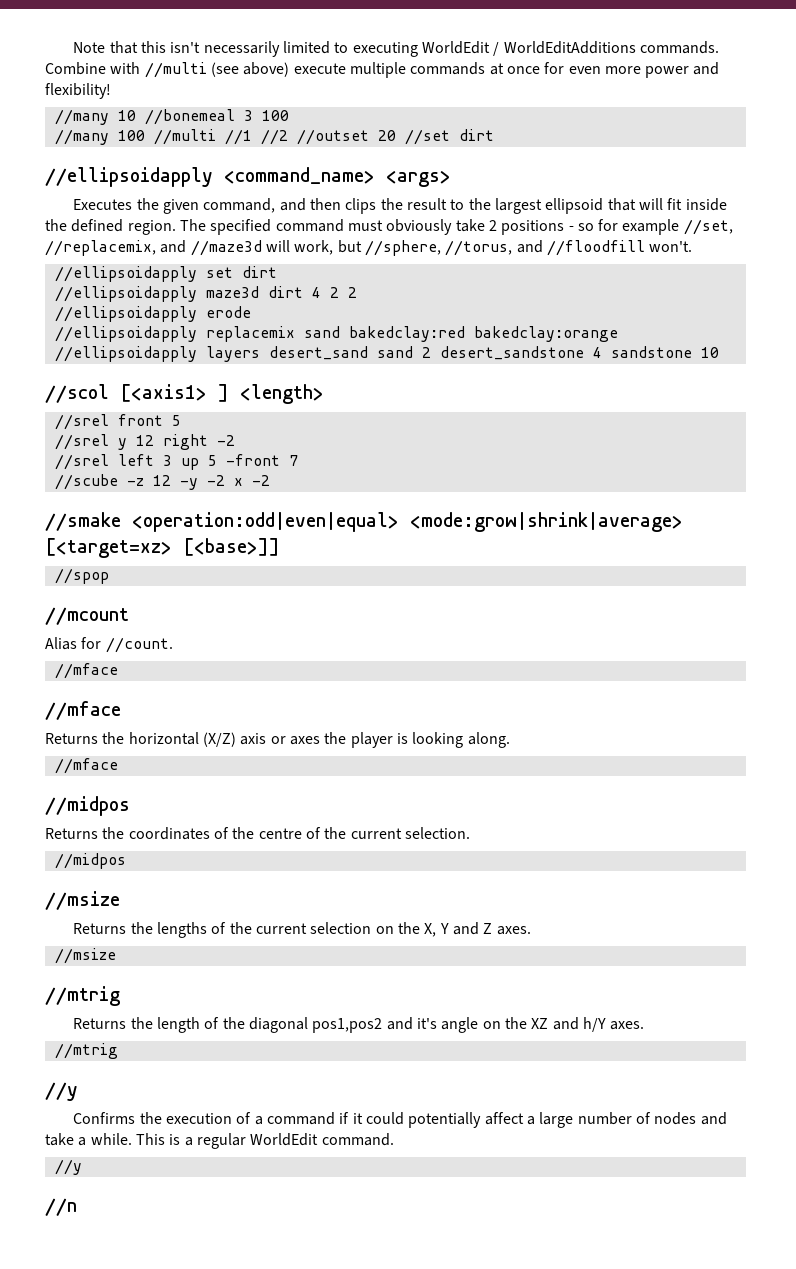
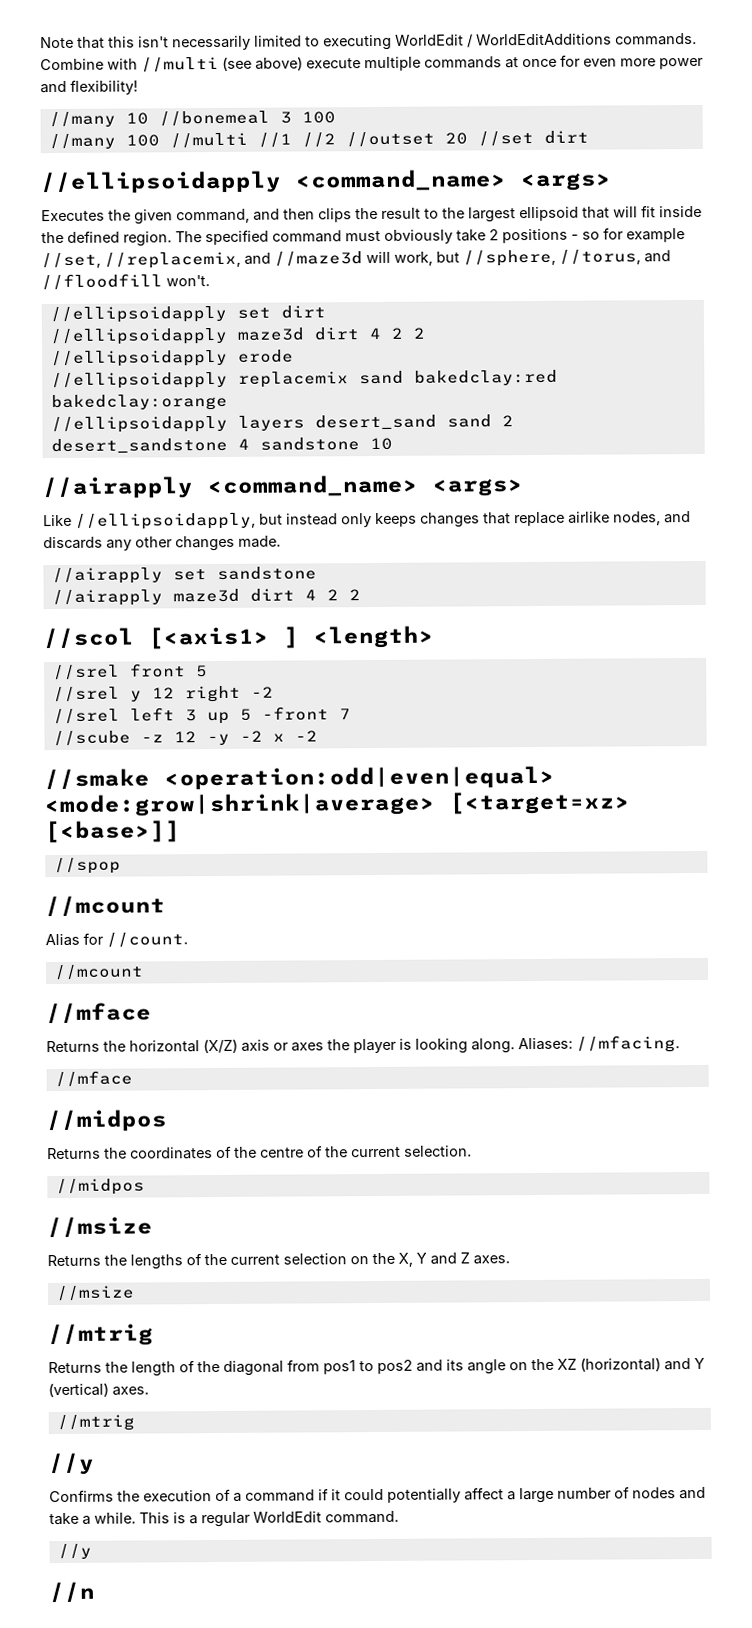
+ //airapply <command_name> <args>
+ Like //ellipsoidapply, but instead only keeps changes that replace airlike nodes, and discards any other changes made.
+ //airapply set sandstone
+ //airapply maze3d dirt 4 2 2
  Alias for //count.
- //mface
+ //mcount
+ Aliases: //mfacing.
- Returns the length of the diagonal pos1,pos2 and it's angle on the XZ and h/Y axes.
+ Returns the length of the diagonal from pos1 to pos2 and its angle on the XZ (horizontal) and Y (vertical) axes.

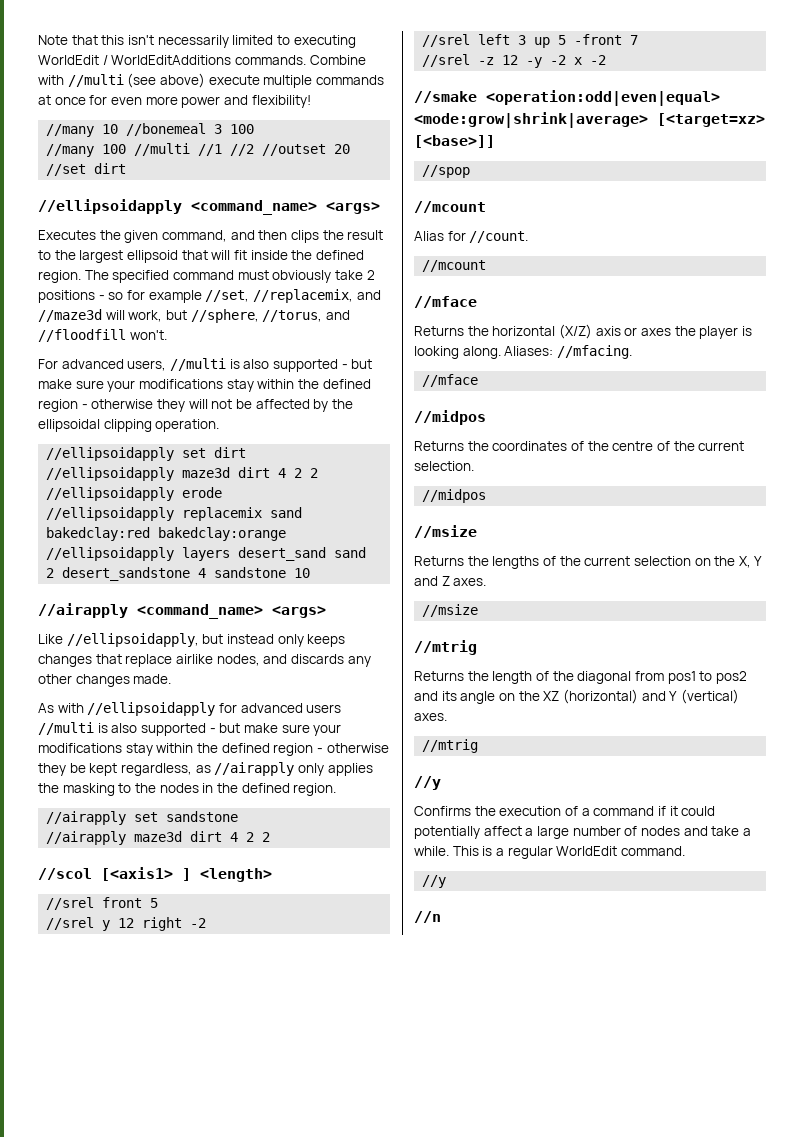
+ For advanced users, //multi is also supported - but make sure your modifications stay within the defined region - otherwise they will not be affected by the ellipsoidal clipping operation.
+ As with //ellipsoidapply for advanced users //multi is also supported - but make sure your modifications stay within the defined region - otherwise they be kept regardless, as //airapply only applies the masking to the nodes in the defined region.
- //scube -z 12 -y -2 x -2
+ //srel -z 12 -y -2 x -2

